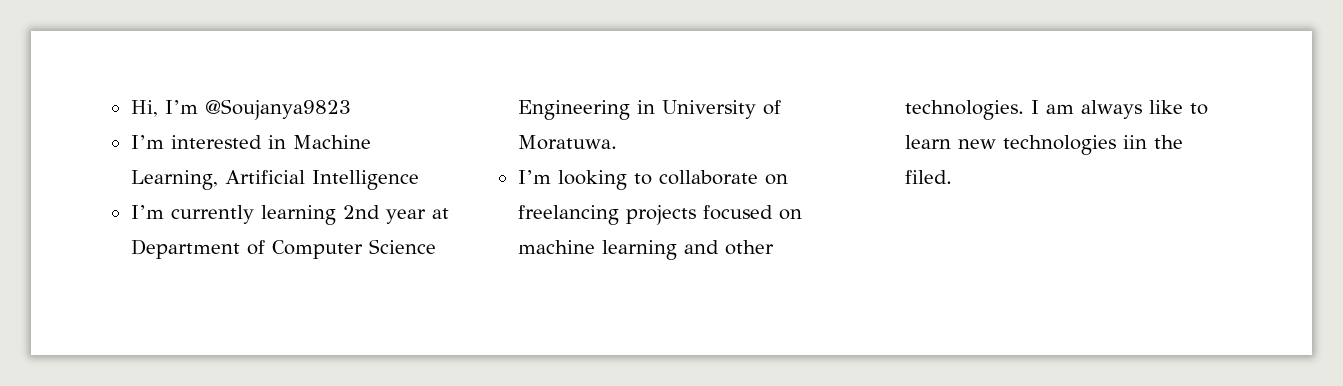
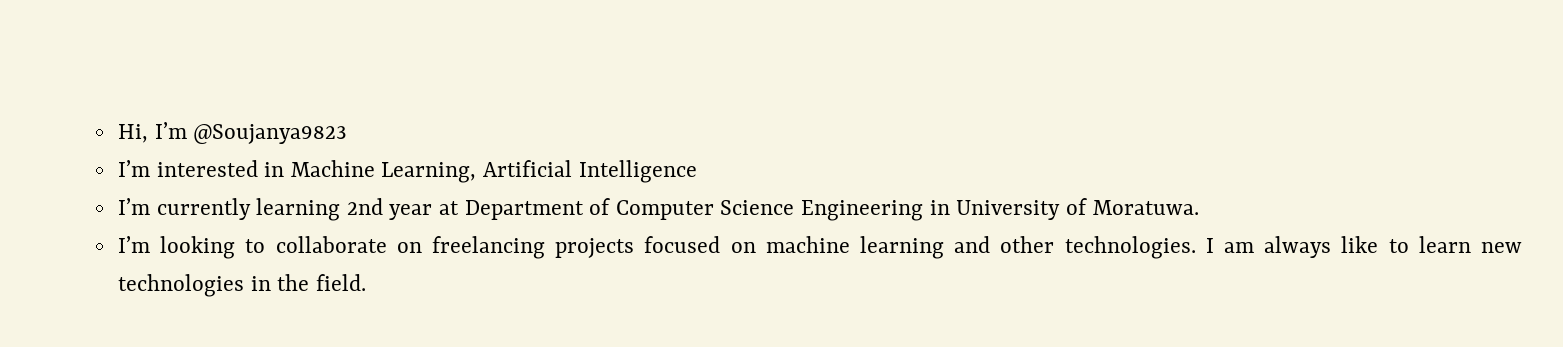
- I am always like to learn new technologies iin the filed.
+ I am always like to learn new technologies in the field.

